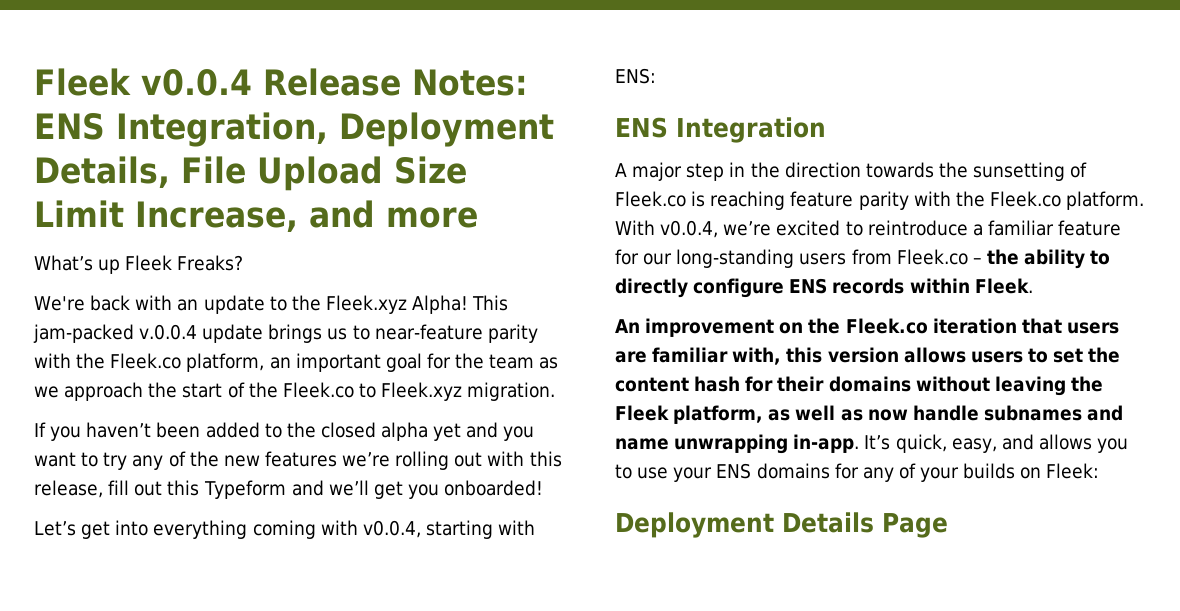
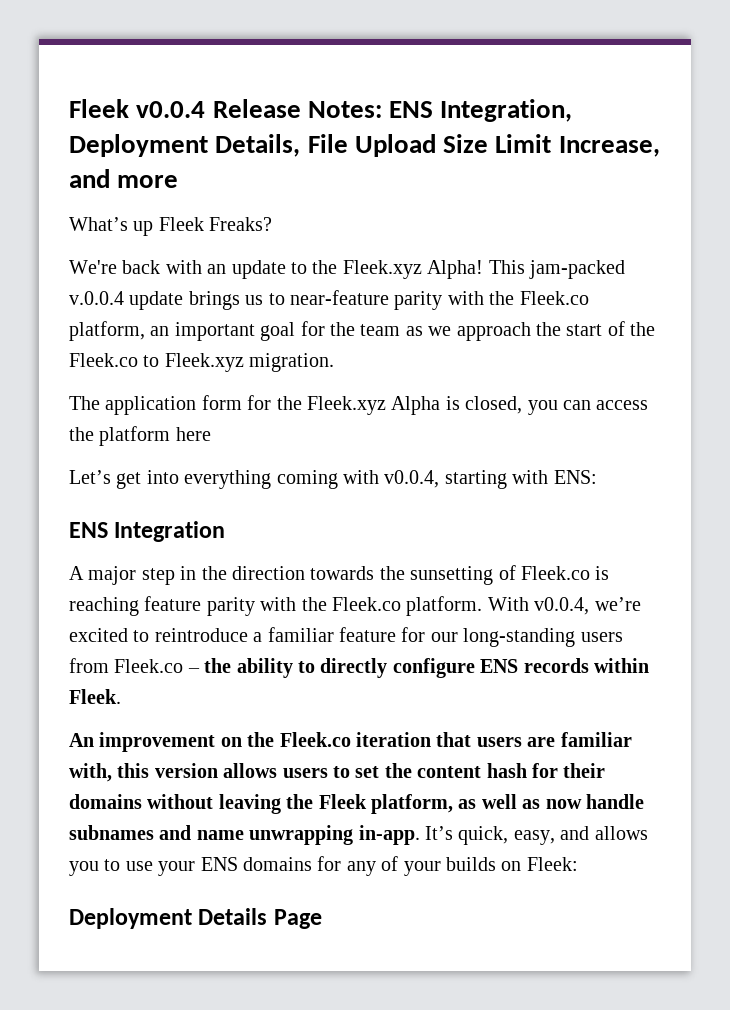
- If you haven’t been added to the closed alpha yet and you want to try any of the new features we’re rolling out with this release, fill out this Typeform and we’ll get you onboarded!
+ The application form for the Fleek.xyz Alpha is closed, you can access the platform here

